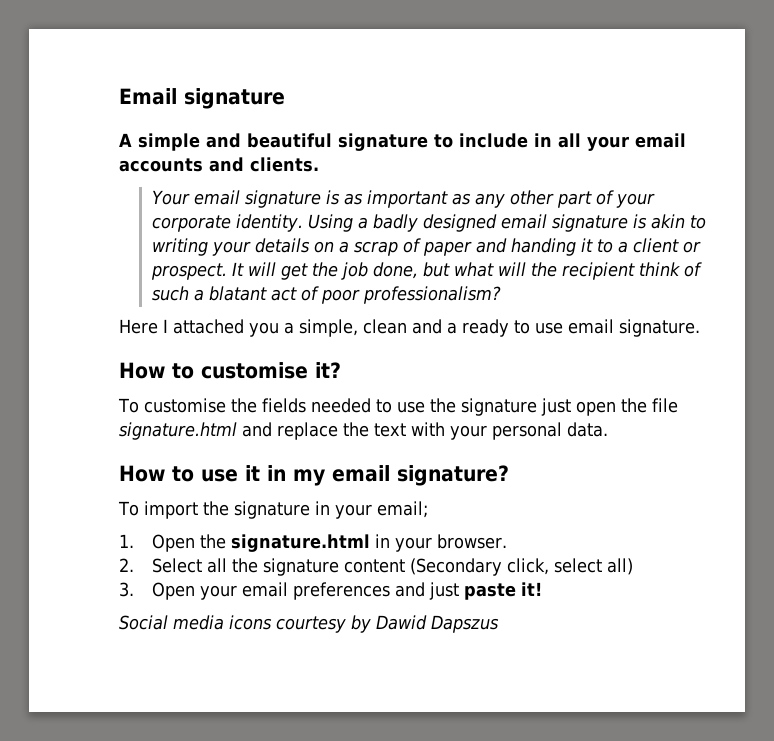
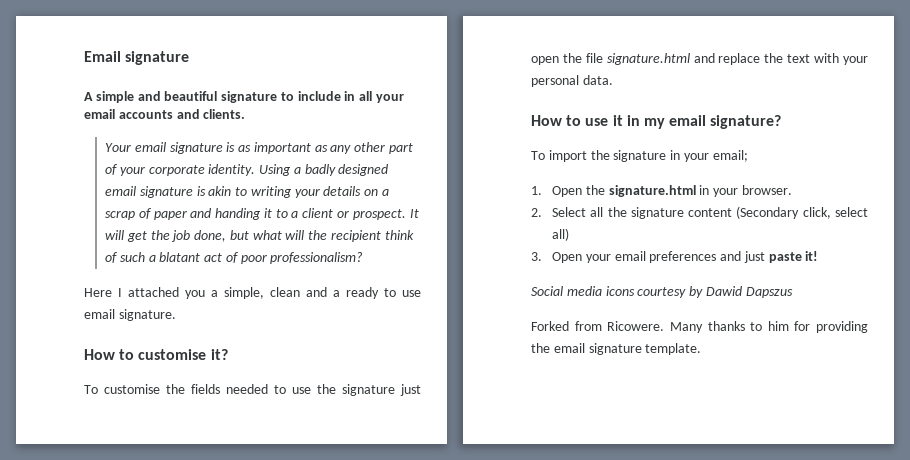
+ Forked from Ricowere. Many thanks to him for providing the email signature template.

